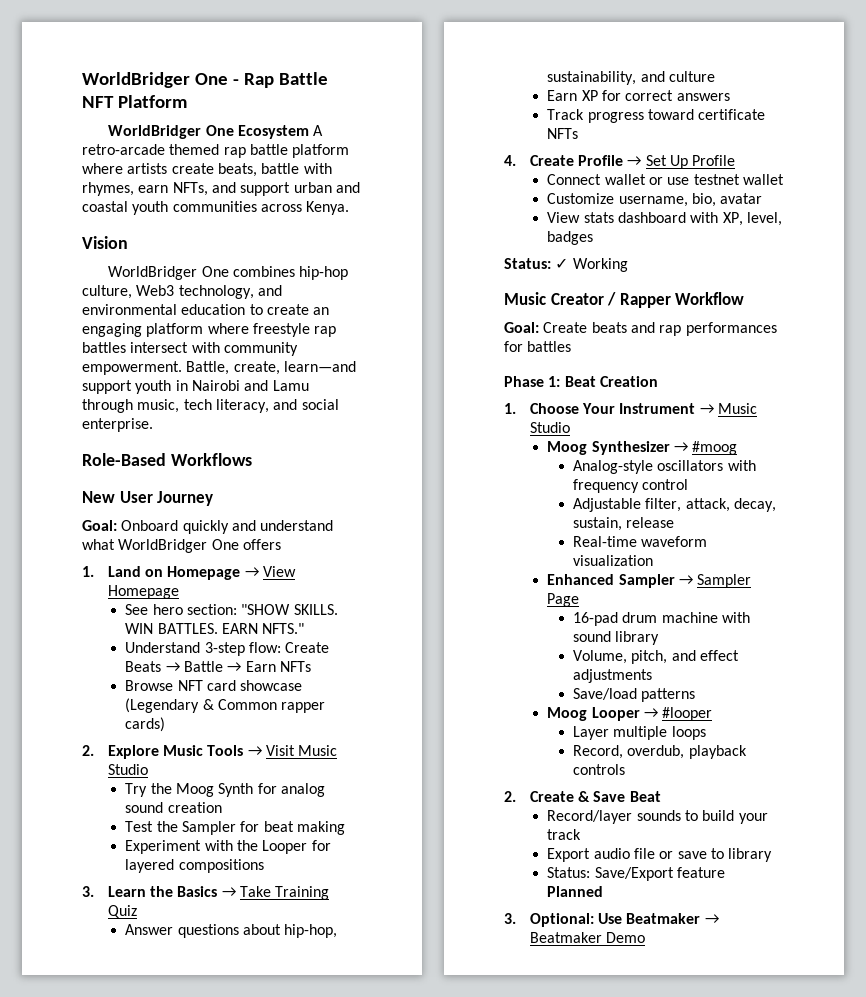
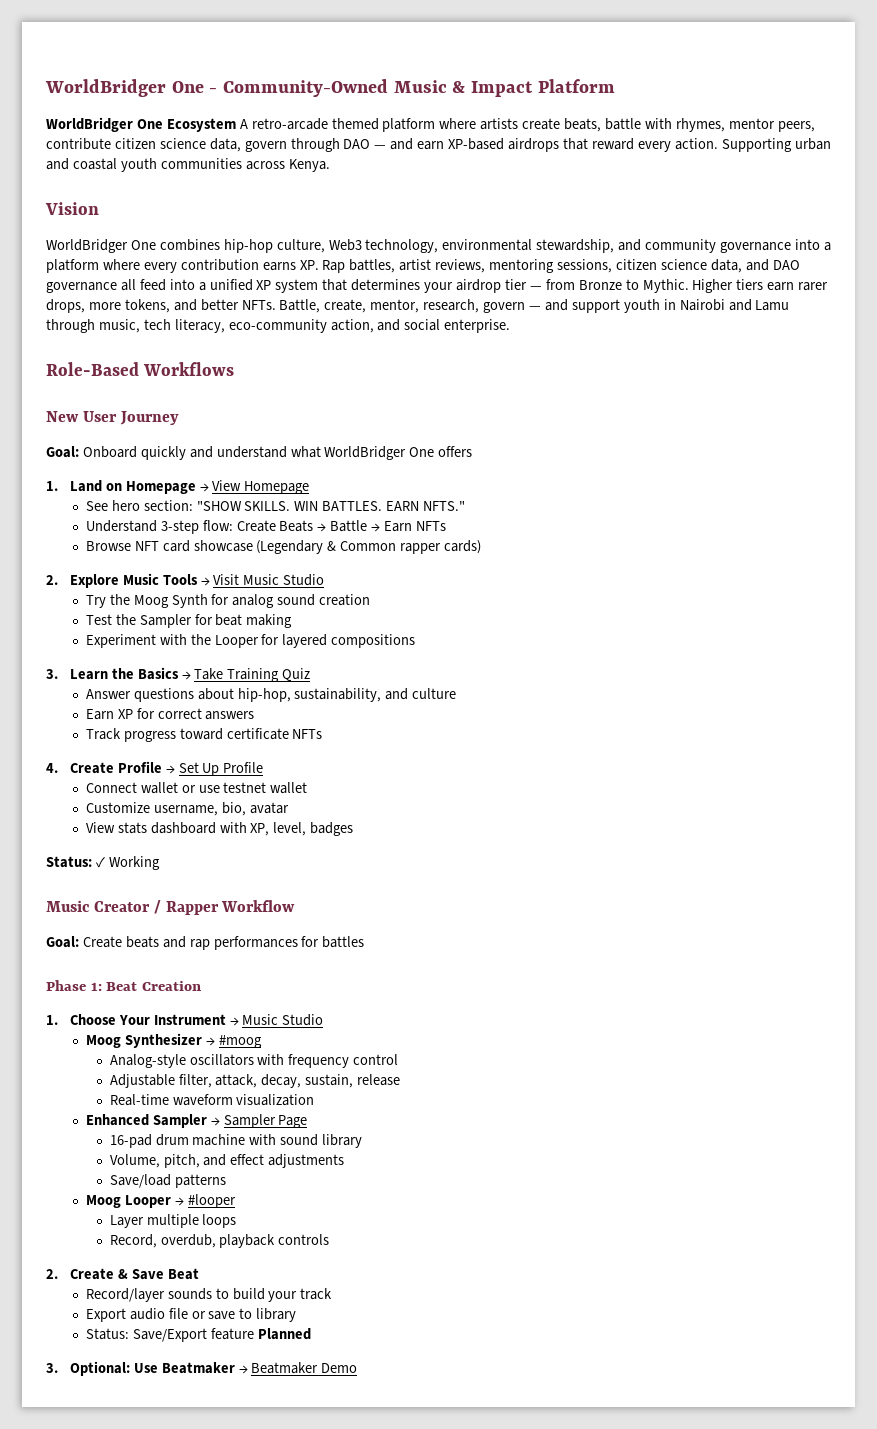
- WorldBridger One - Rap Battle NFT Platform
+ WorldBridger One - Community-Owned Music & Impact Platform
- WorldBridger One Ecosystem A retro-arcade themed rap battle platform where artists create beats, battle with rhymes, earn NFTs, and support urban and coastal youth communities across Kenya.
+ WorldBridger One Ecosystem A retro-arcade themed platform where artists create beats, battle with rhymes, mentor peers, contribute citizen science data, govern through DAO — and earn XP-based airdrops that reward every action. Supporting urban and coastal youth communities across Kenya.
- WorldBridger One combines hip-hop culture, Web3 technology, and environmental education to create an engaging platform where freestyle rap battles intersect with community empowerment. Battle, create, learn—and support youth in Nairobi and Lamu through music, tech literacy, and social enterprise.
+ WorldBridger One combines hip-hop culture, Web3 technology, environmental stewardship, and community governance into a platform where every contribution earns XP. Rap battles, artist reviews, mentoring sessions, citizen science data, and DAO governance all feed into a unified XP system that determines your airdrop tier — from Bronze to Mythic. Higher tiers earn rarer drops, more tokens, and better NFTs. Battle, create, mentor, research, govern — and support youth in Nairobi and Lamu through music, tech literacy, eco-community action, and social enterprise.

